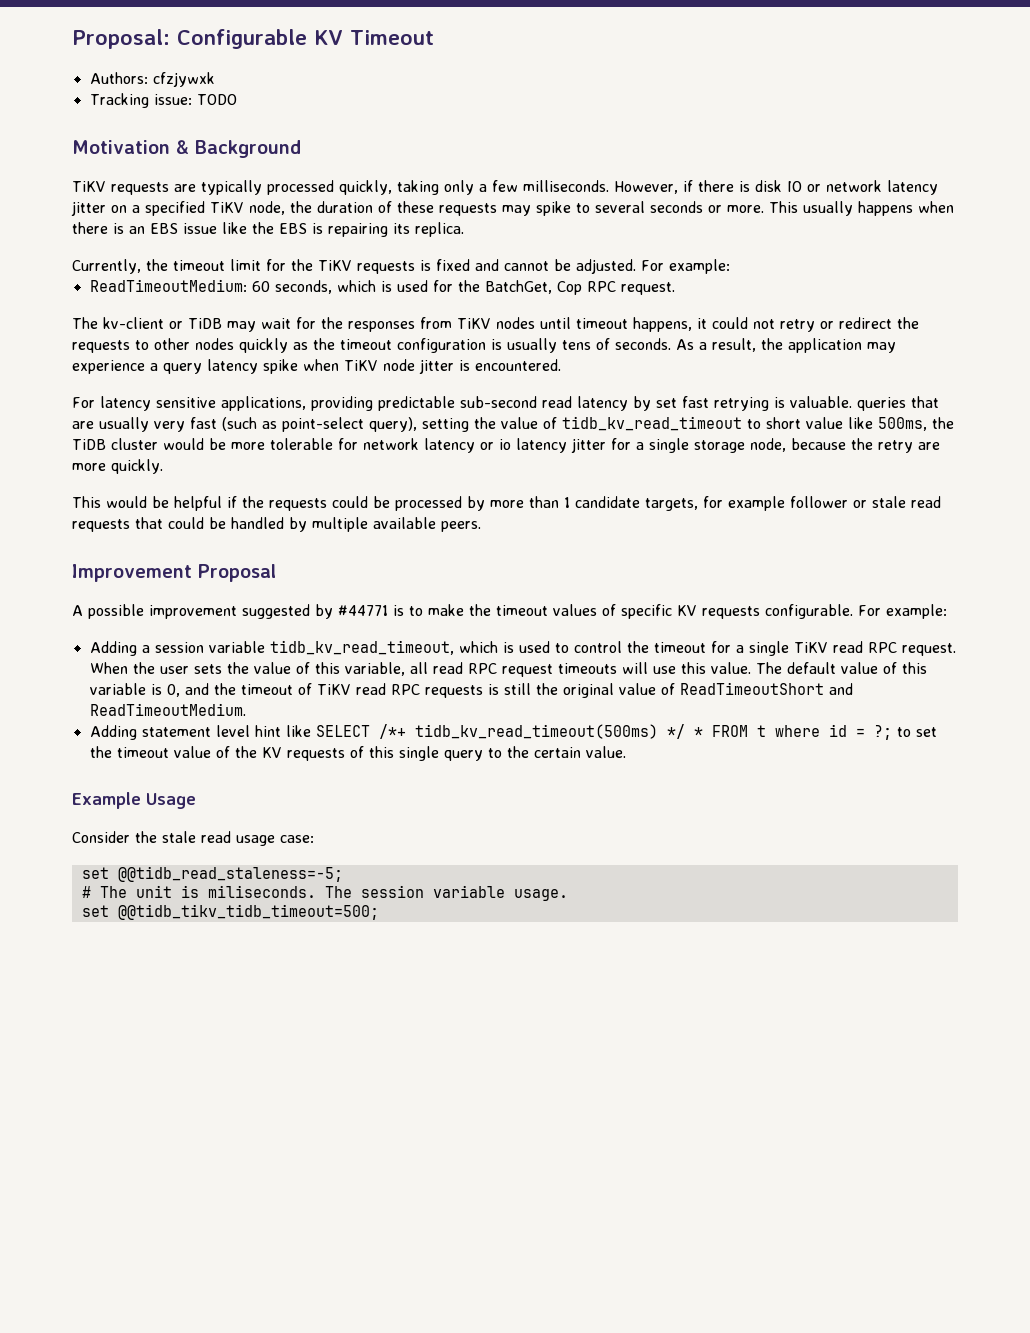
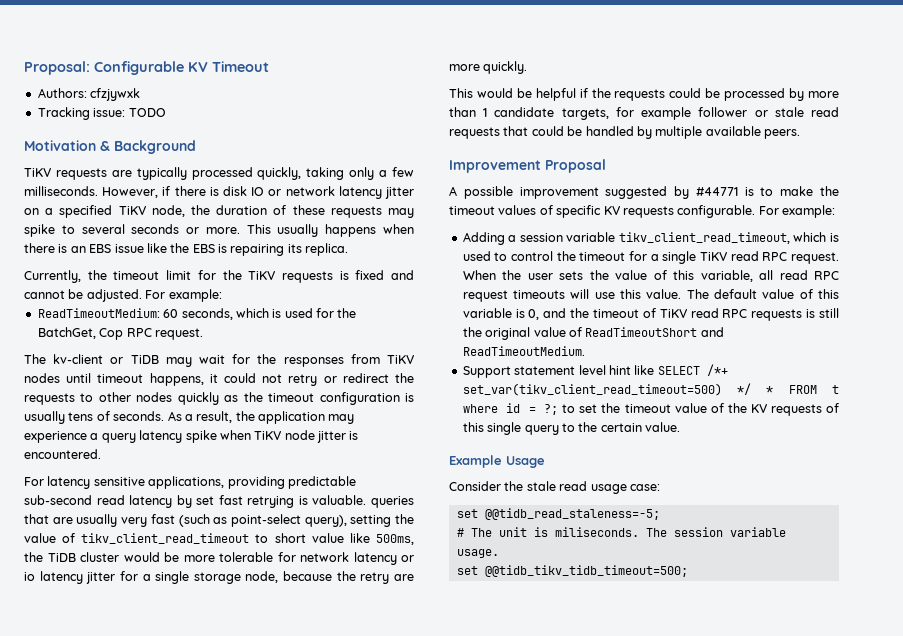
- For latency sensitive applications, providing predictable sub-second read latency by set fast retrying is valuable. queries that are usually very fast (such as point-select query), setting the value of tidb_kv_read_timeout to short value like 500ms, the TiDB cluster would be more tolerable for network latency or io latency jitter for a single storage node, because the retry are more quickly.
+ For latency sensitive applications, providing predictable sub-second read latency by set fast retrying is valuable. queries that are usually very fast (such as point-select query), setting the value of tikv_client_read_timeout to short value like 500ms, the TiDB cluster would be more tolerable for network latency or io latency jitter for a single storage node, because the retry are more quickly.
- Adding a session variable tidb_kv_read_timeout, which is used to control the timeout for a single TiKV read RPC request.
+ Adding a session variable tikv_client_read_timeout, which is used to control the timeout for a single TiKV read RPC request.
- Adding statement level hint like SELECT /*+ tidb_kv_read_timeout(500ms) */ * FROM t where id = ?; to set the timeout value of the KV requests of this single query to the certain value.
+ Support statement level hint like SELECT /*+ set_var(tikv_client_read_timeout=500) */ * FROM t where id = ?; to set the timeout value of the KV requests of this single query to the certain value.

